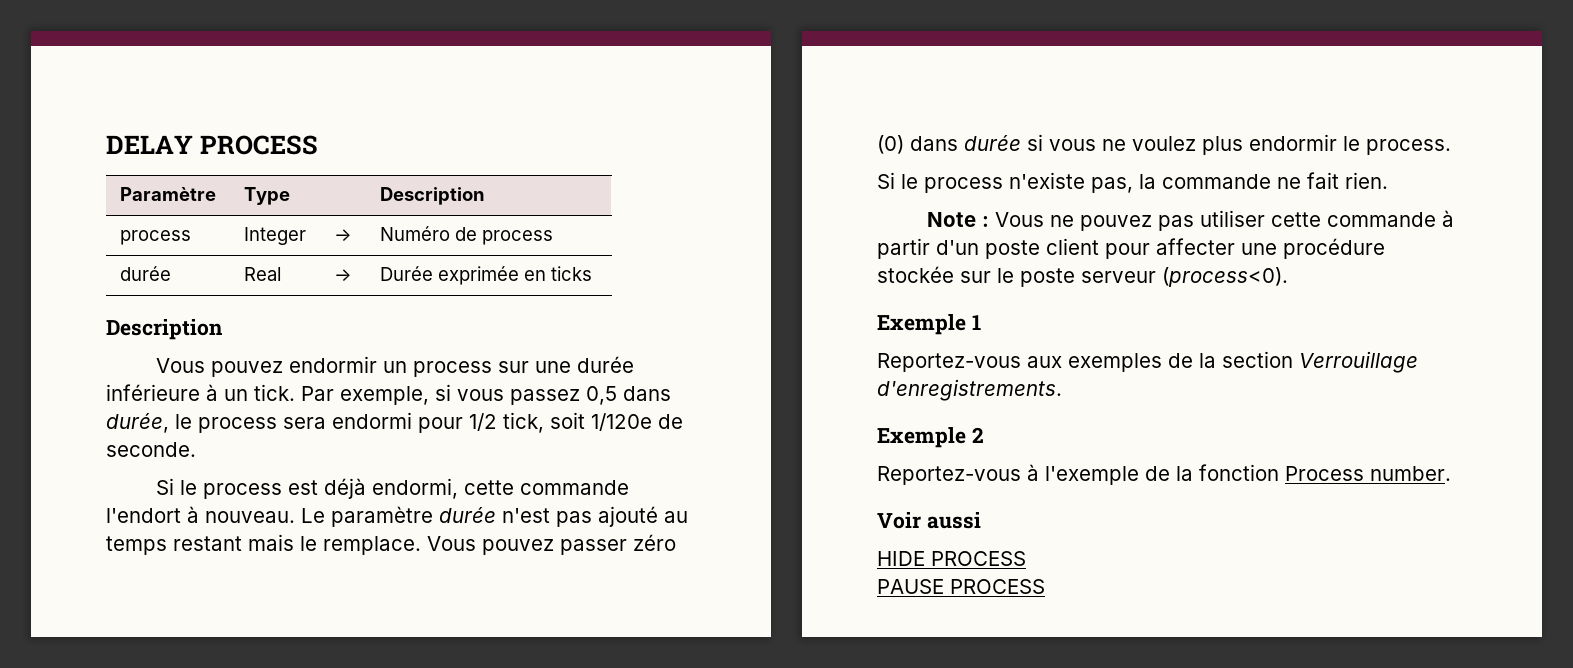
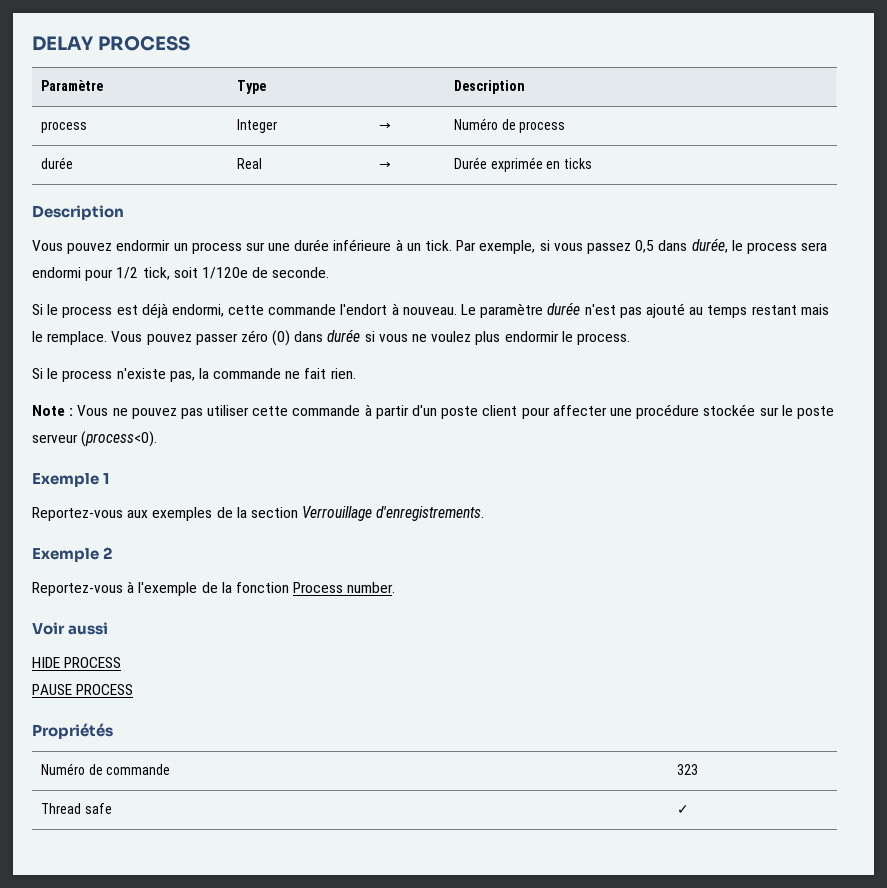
+ Propriétés
+ Numéro de commande | 323
+ Thread safe | ✓

